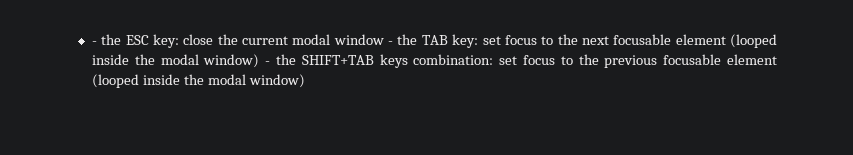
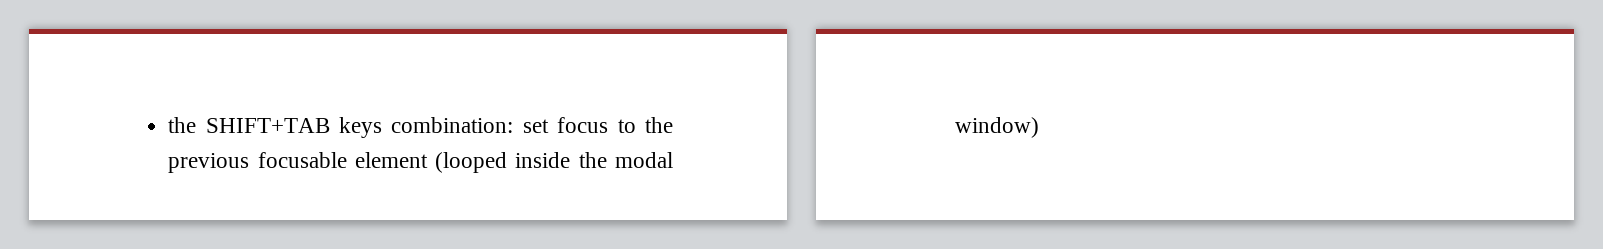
- - the ESC key: close the current modal window - the TAB key: set focus to the next focusable element (looped inside the modal window) - the SHIFT+TAB keys combination: set focus to the previous focusable element (looped inside the modal window)
+ the SHIFT+TAB keys combination: set focus to the previous focusable element (looped inside the modal window)

